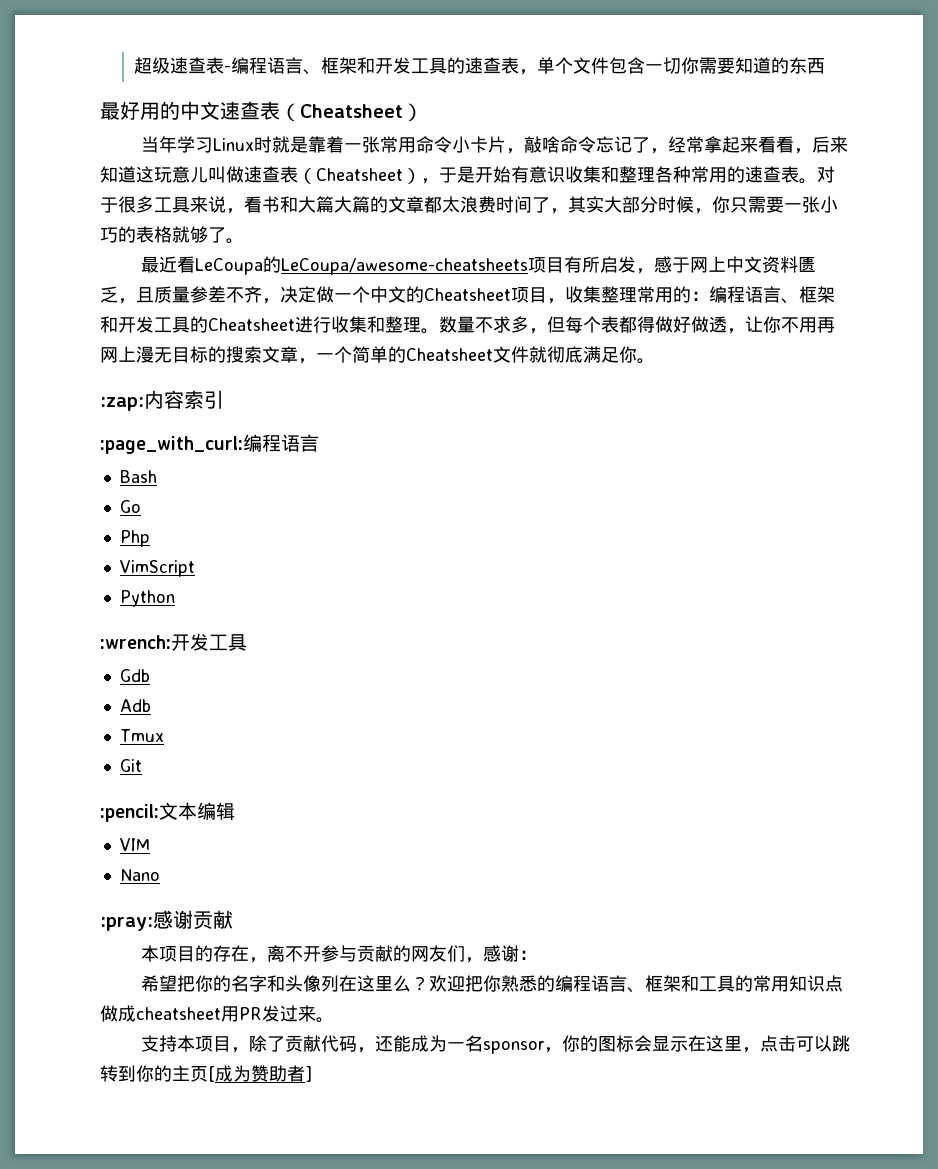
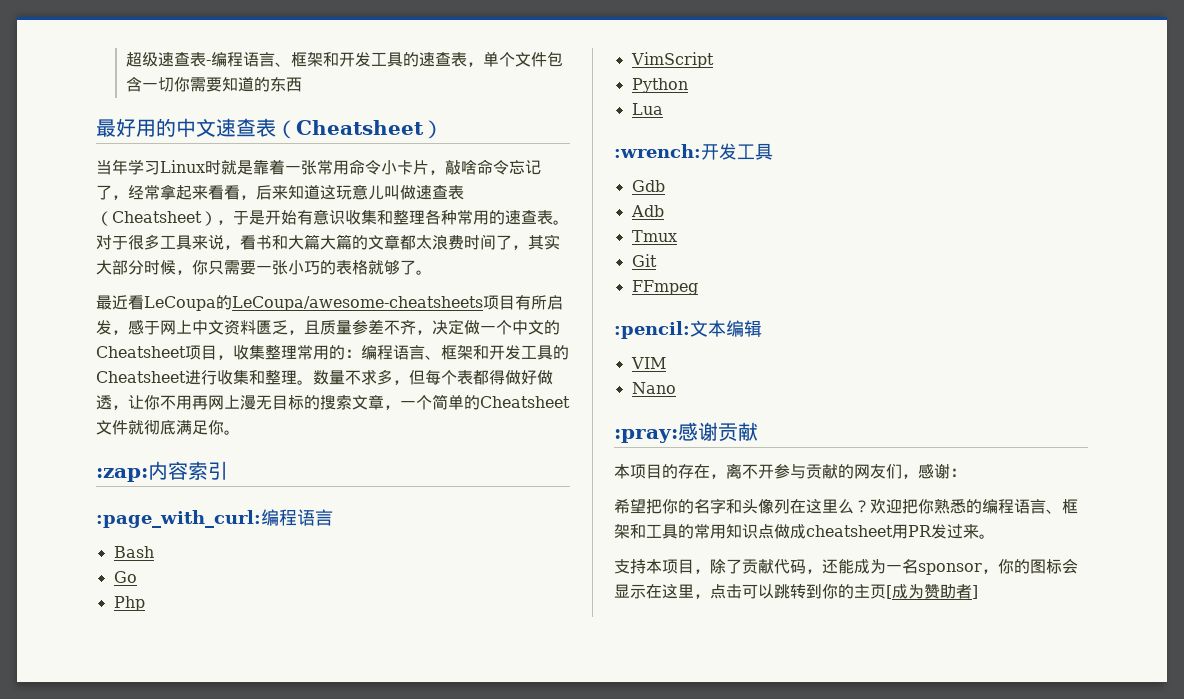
+ Lua
+ FFmpeg

